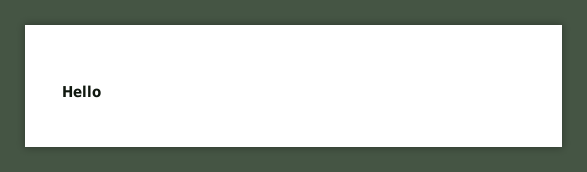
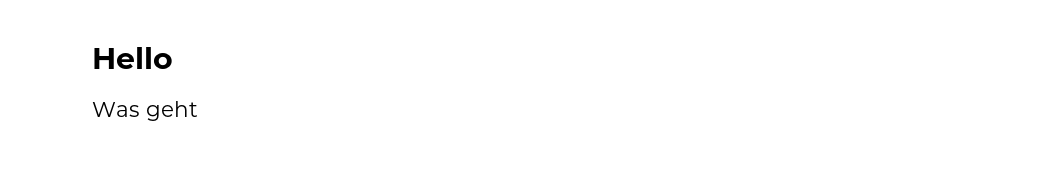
+ Was geht

